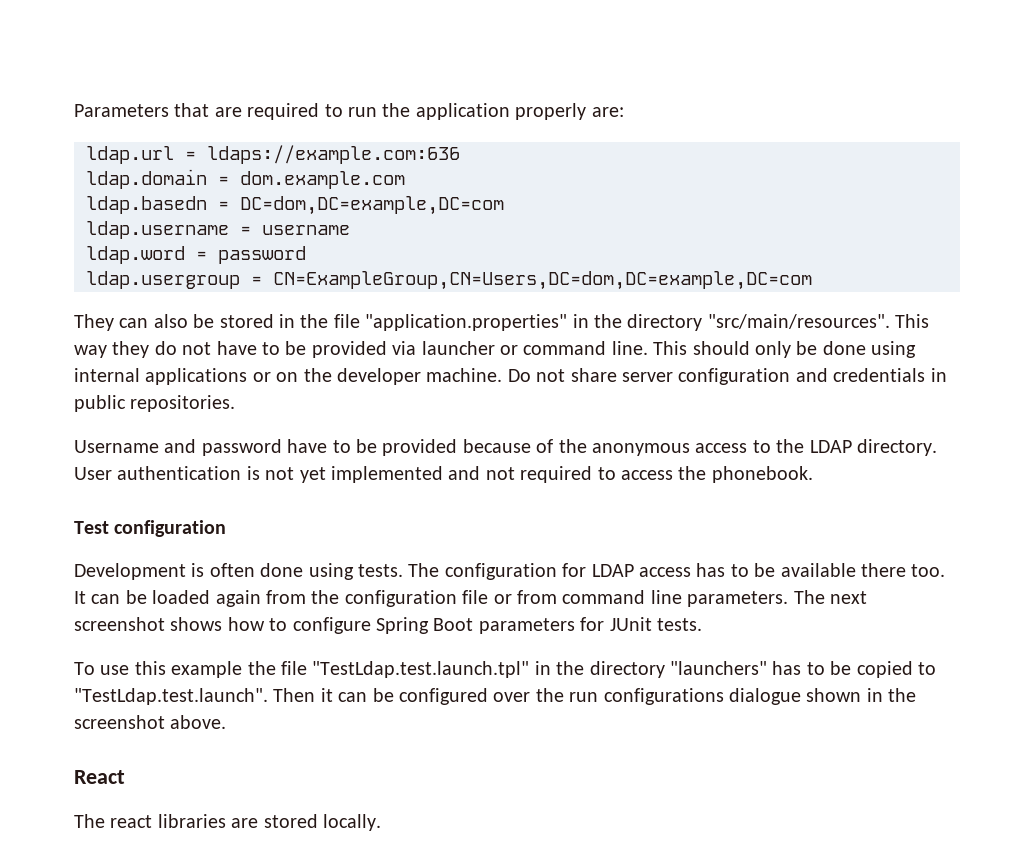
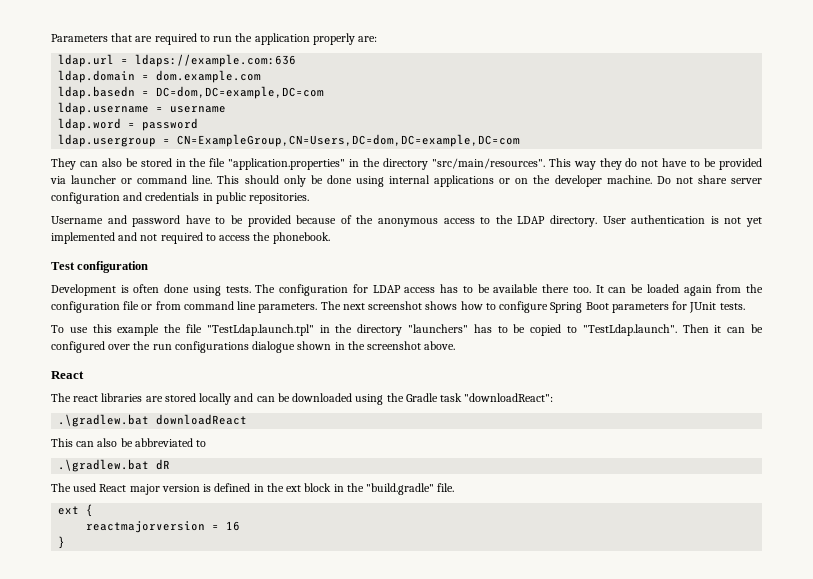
- To use this example the file "TestLdap.test.launch.tpl" in the directory "launchers" has to be copied to "TestLdap.test.launch". Then it can be configured over the run configurations dialogue shown in the screenshot above.
+ To use this example the file "TestLdap.launch.tpl" in the directory "launchers" has to be copied to "TestLdap.launch". Then it can be configured over the run configurations dialogue shown in the screenshot above.
- The react libraries are stored locally.
+ The react libraries are stored locally and can be downloaded using the Gradle task "downloadReact":
+ .\gradlew.bat downloadReact
+ This can also be abbreviated to
+ .\gradlew.bat dR
+ The used React major version is defined in the ext block in the "build.gradle" file.
+ ext {
+ reactmajorversion = 16
+ }

